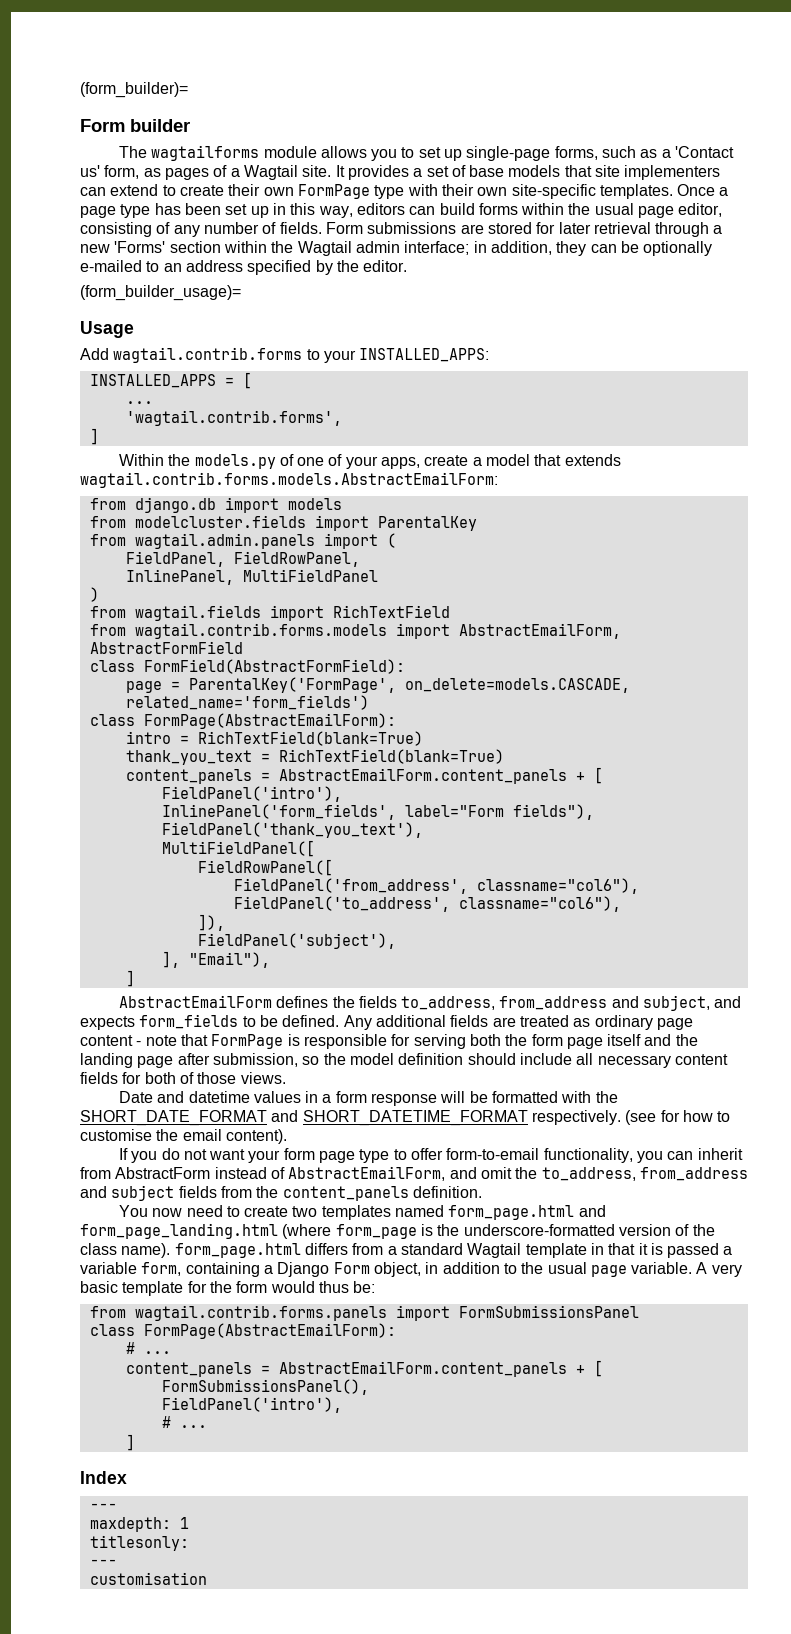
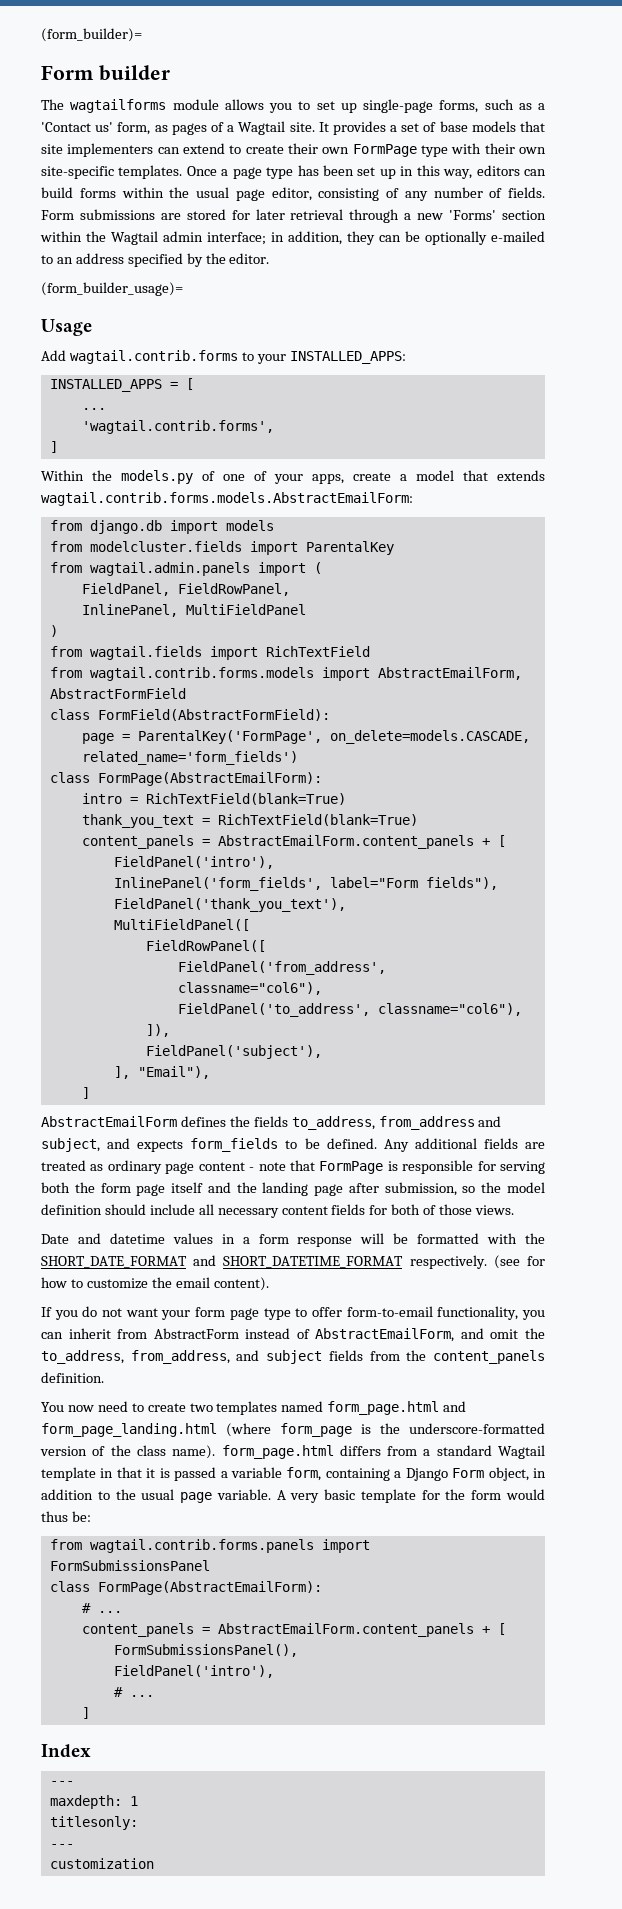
- (see for how to customise the email content).
+ (see for how to customize the email content).
- If you do not want your form page type to offer form-to-email functionality, you can inherit from AbstractForm instead of AbstractEmailForm, and omit the to_address, from_address and subject fields from the content_panels definition.
+ If you do not want your form page type to offer form-to-email functionality, you can inherit from AbstractForm instead of AbstractEmailForm, and omit the to_address, from_address, and subject fields from the content_panels definition.
- customisation
+ customization

